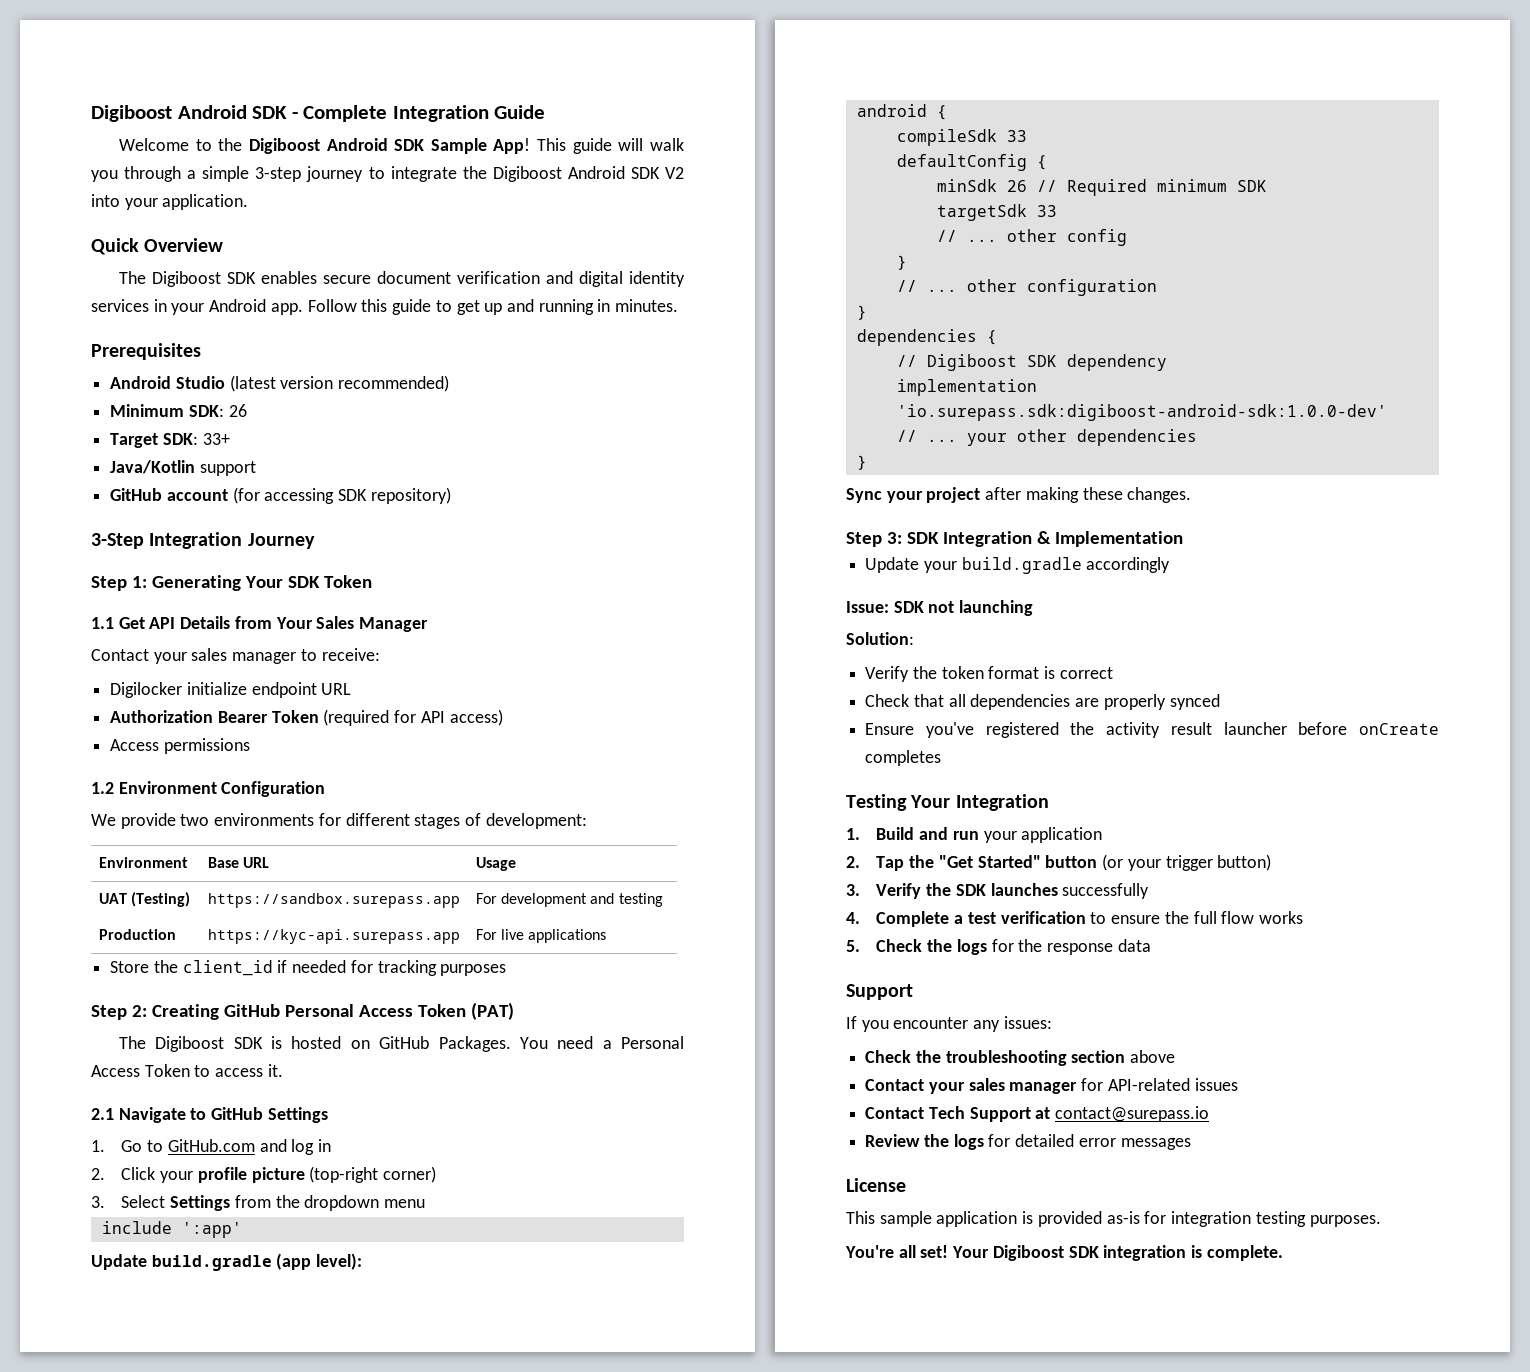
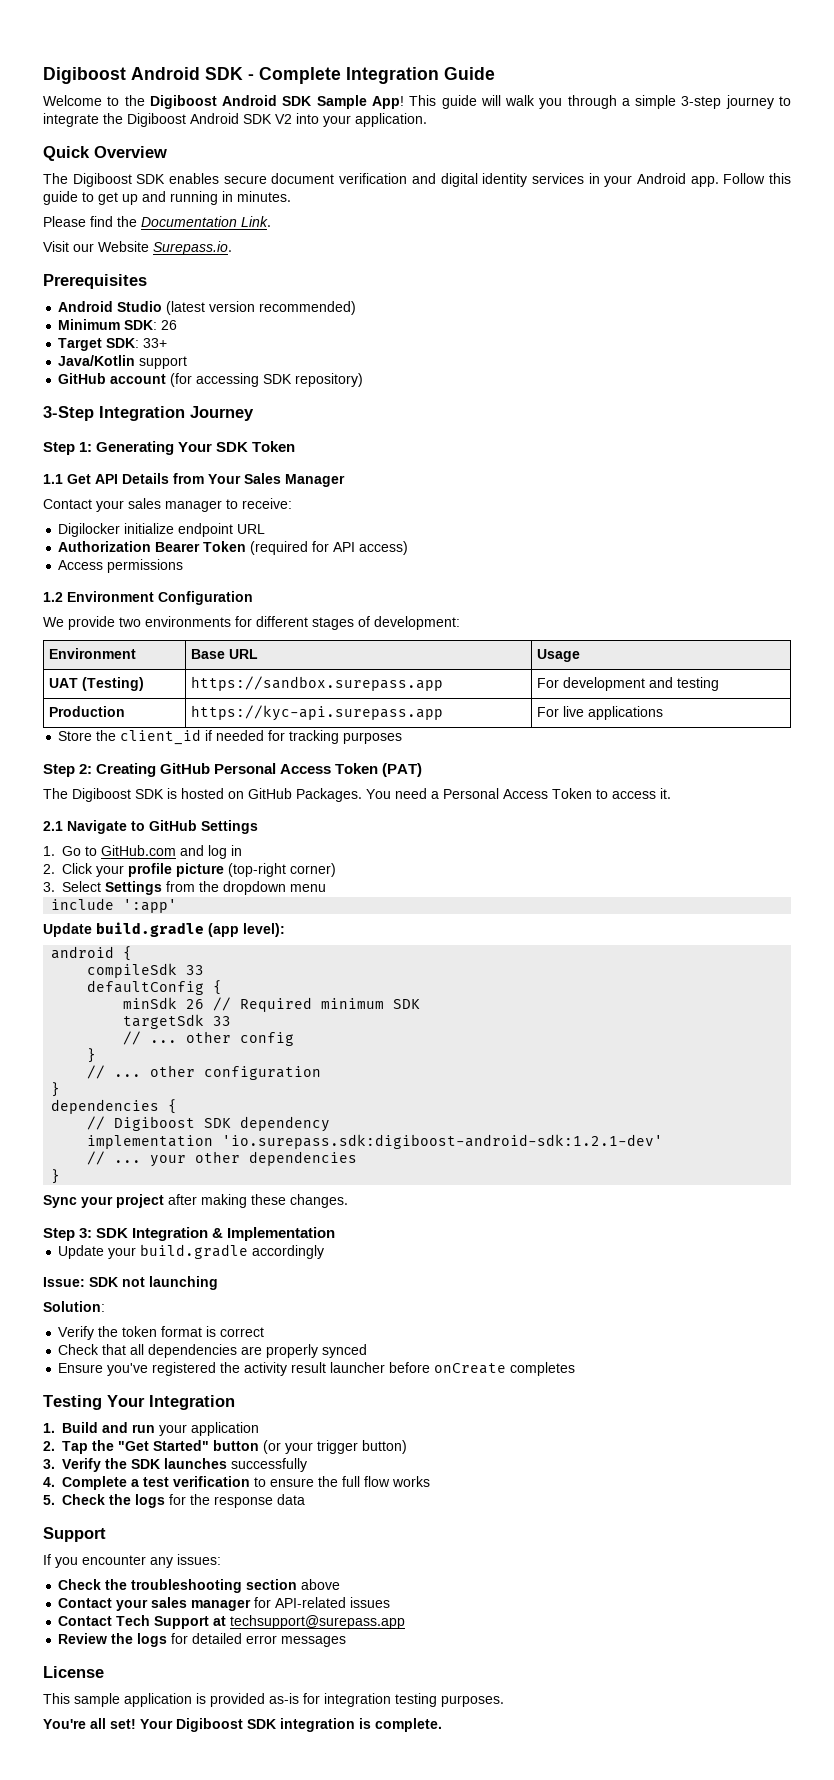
+ Please find the Documentation Link.
+ Visit our Website Surepass.io.
- implementation 'io.surepass.sdk:digiboost-android-sdk:1.0.0-dev'
+ implementation 'io.surepass.sdk:digiboost-android-sdk:1.2.1-dev'
- Contact Tech Support at contact@surepass.io
+ Contact Tech Support at techsupport@surepass.app

